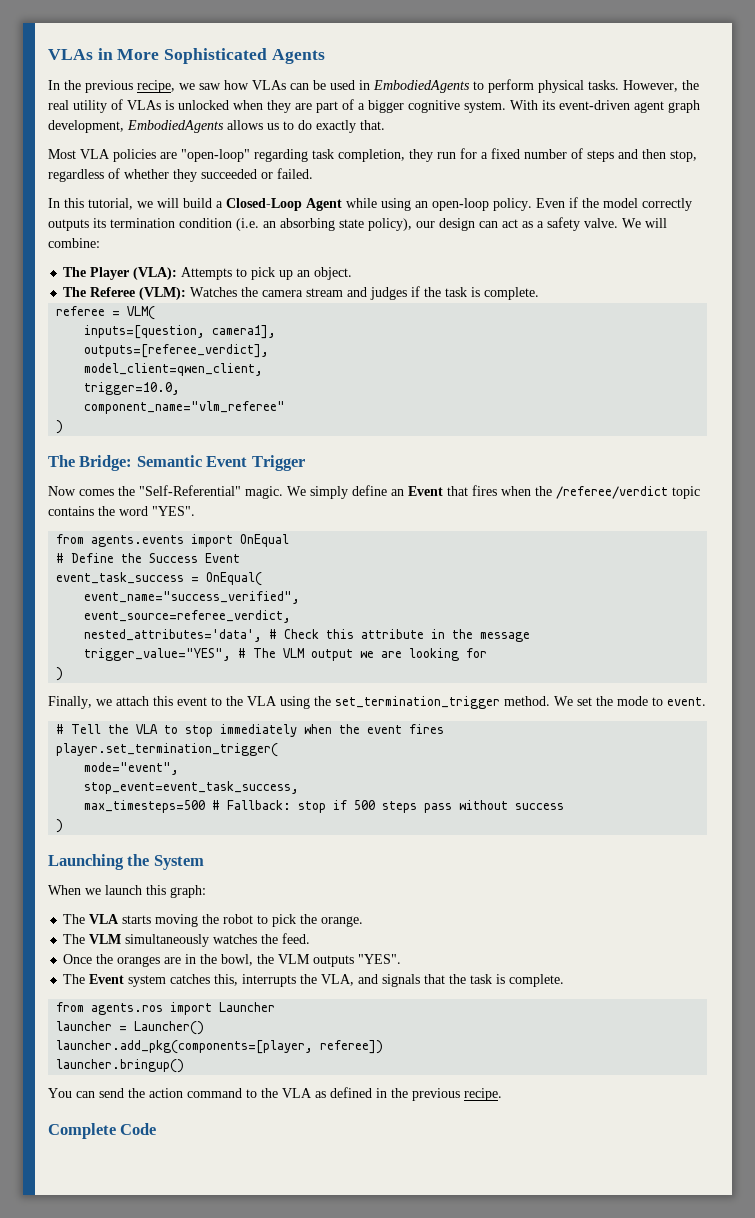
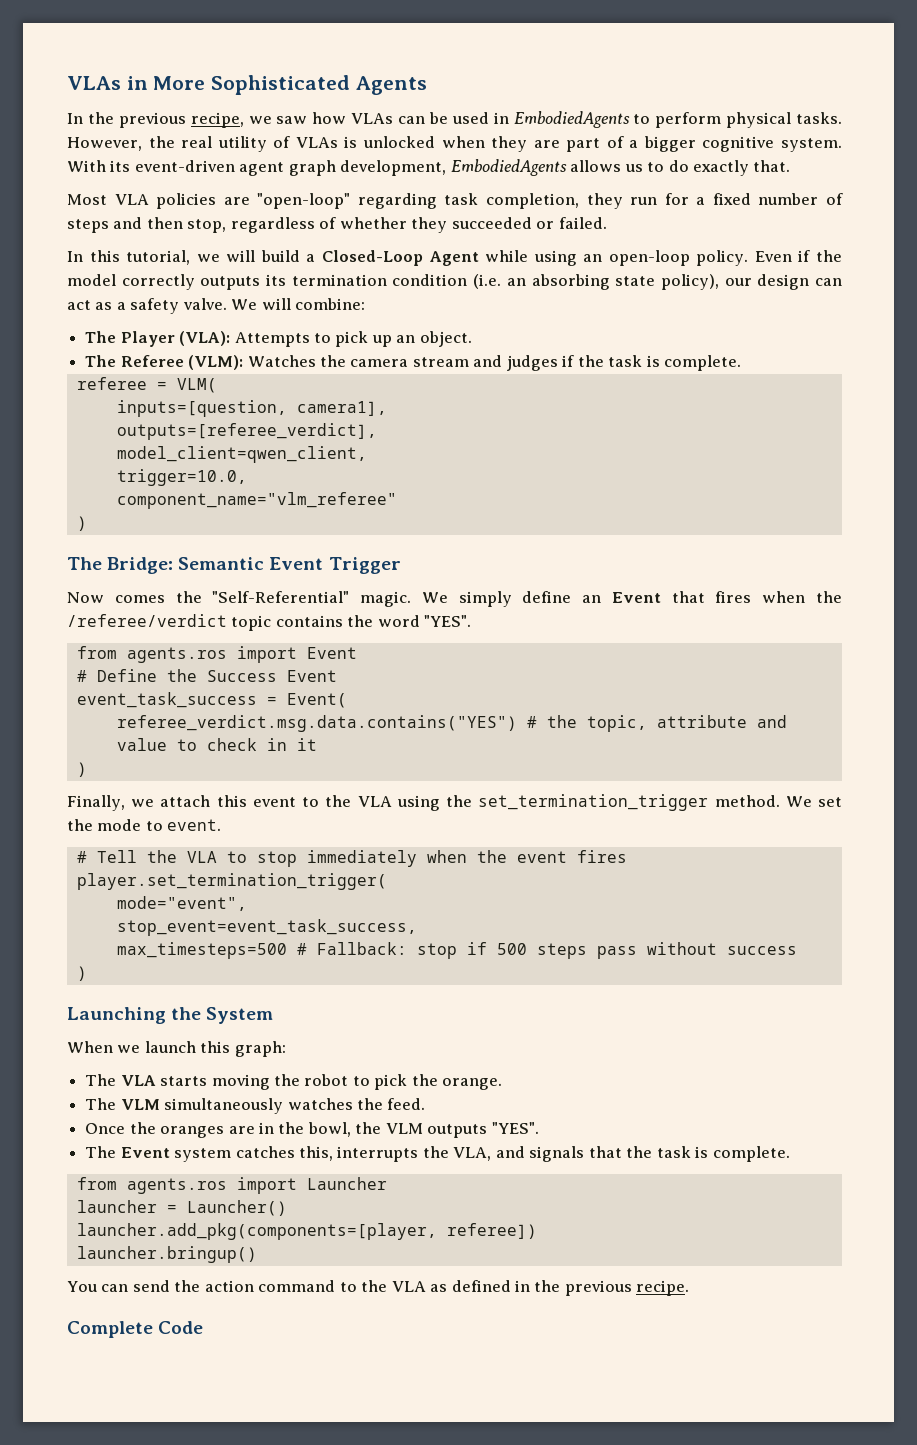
- from agents.events import OnEqual
+ from agents.ros import Event
- event_task_success = OnEqual(
- event_name="success_verified",
- event_source=referee_verdict,
- nested_attributes='data', # Check this attribute in the message
- trigger_value="YES", # The VLM output we are looking for
+ event_task_success = Event(
+ referee_verdict.msg.data.contains("YES") # the topic, attribute and value to check in it

